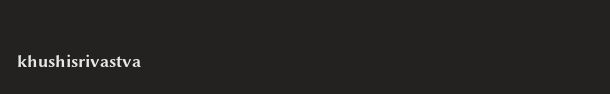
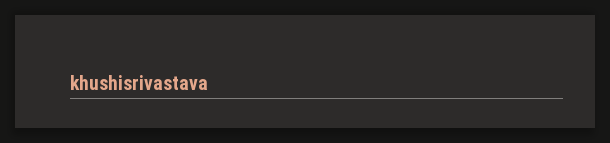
- khushisrivastva
+ khushisrivastava

